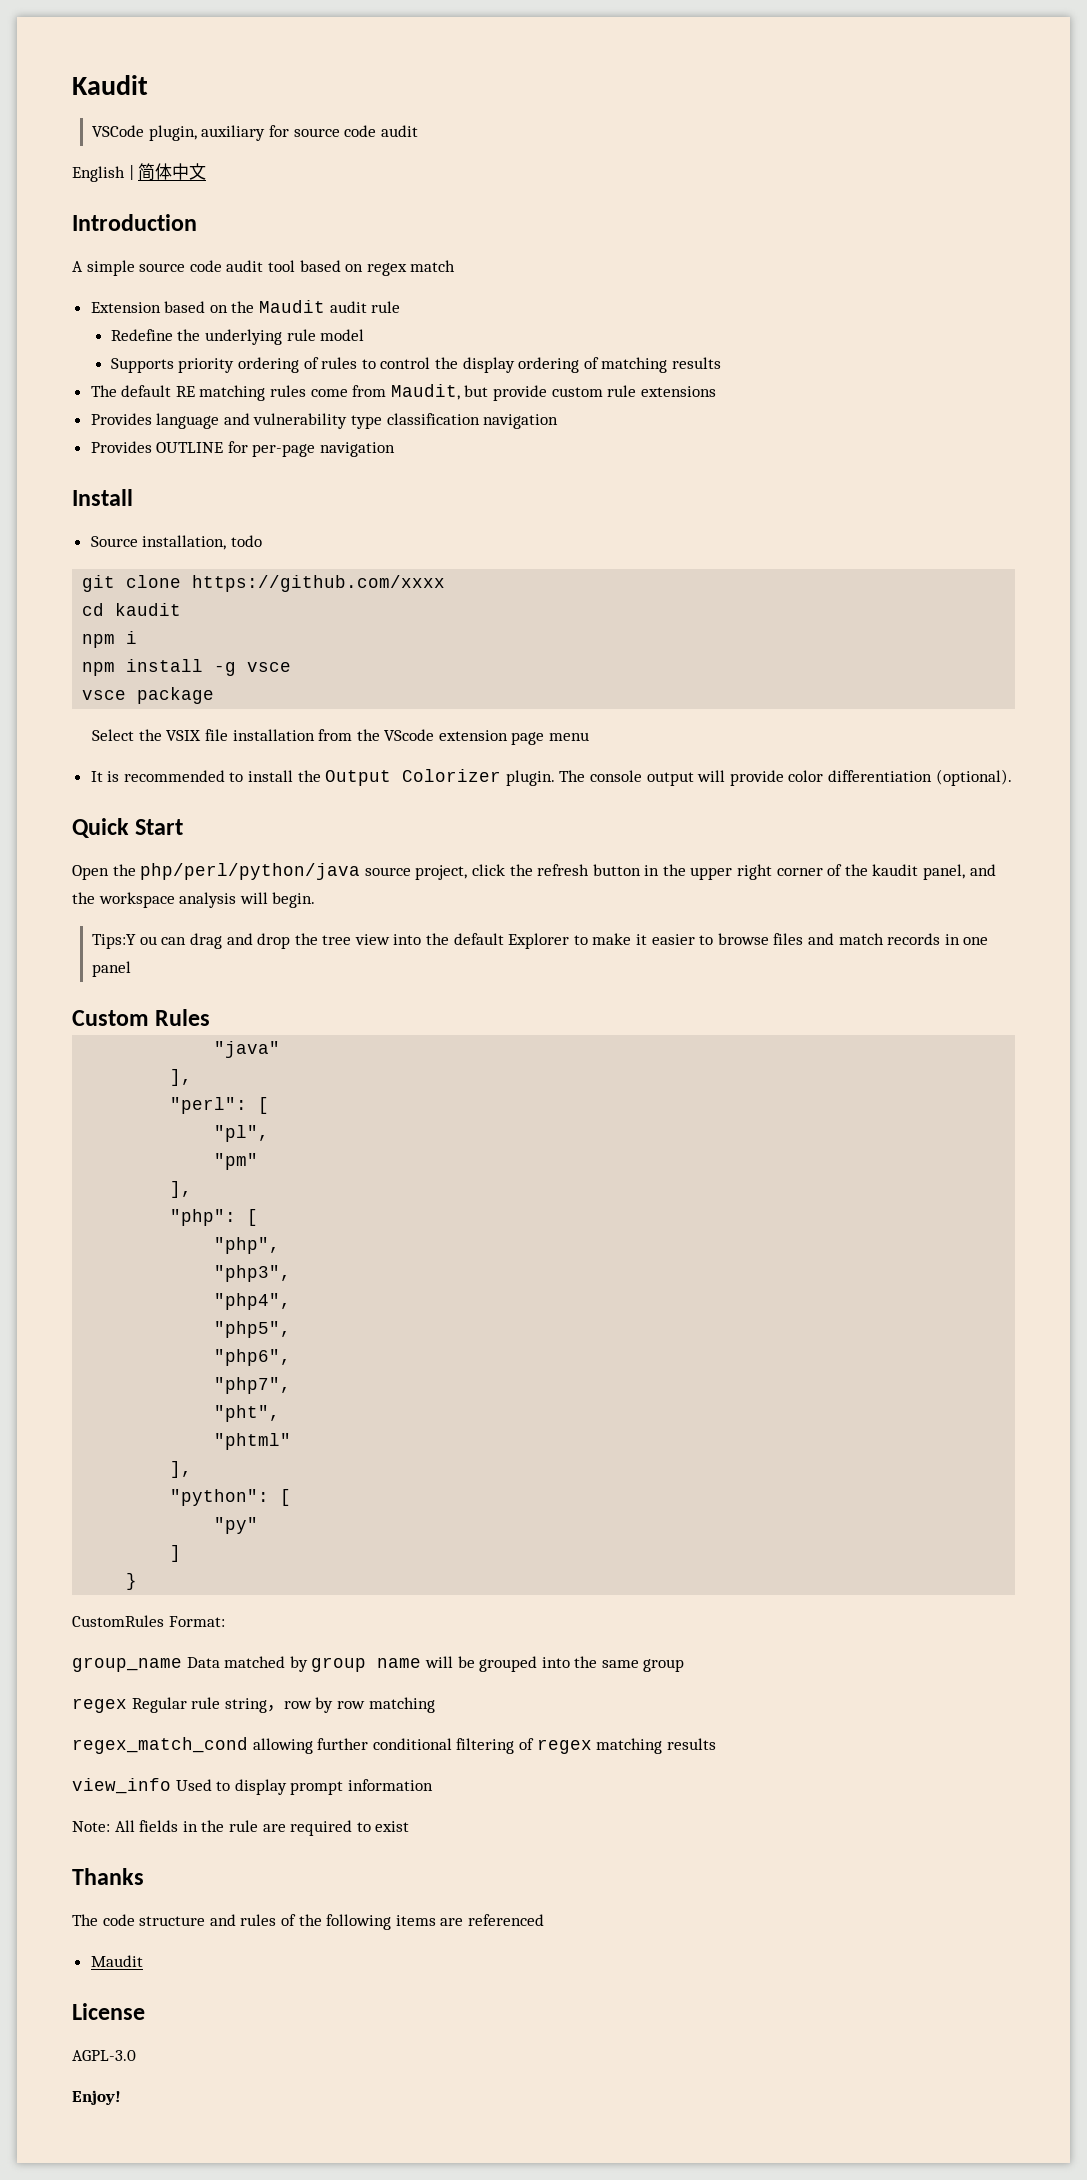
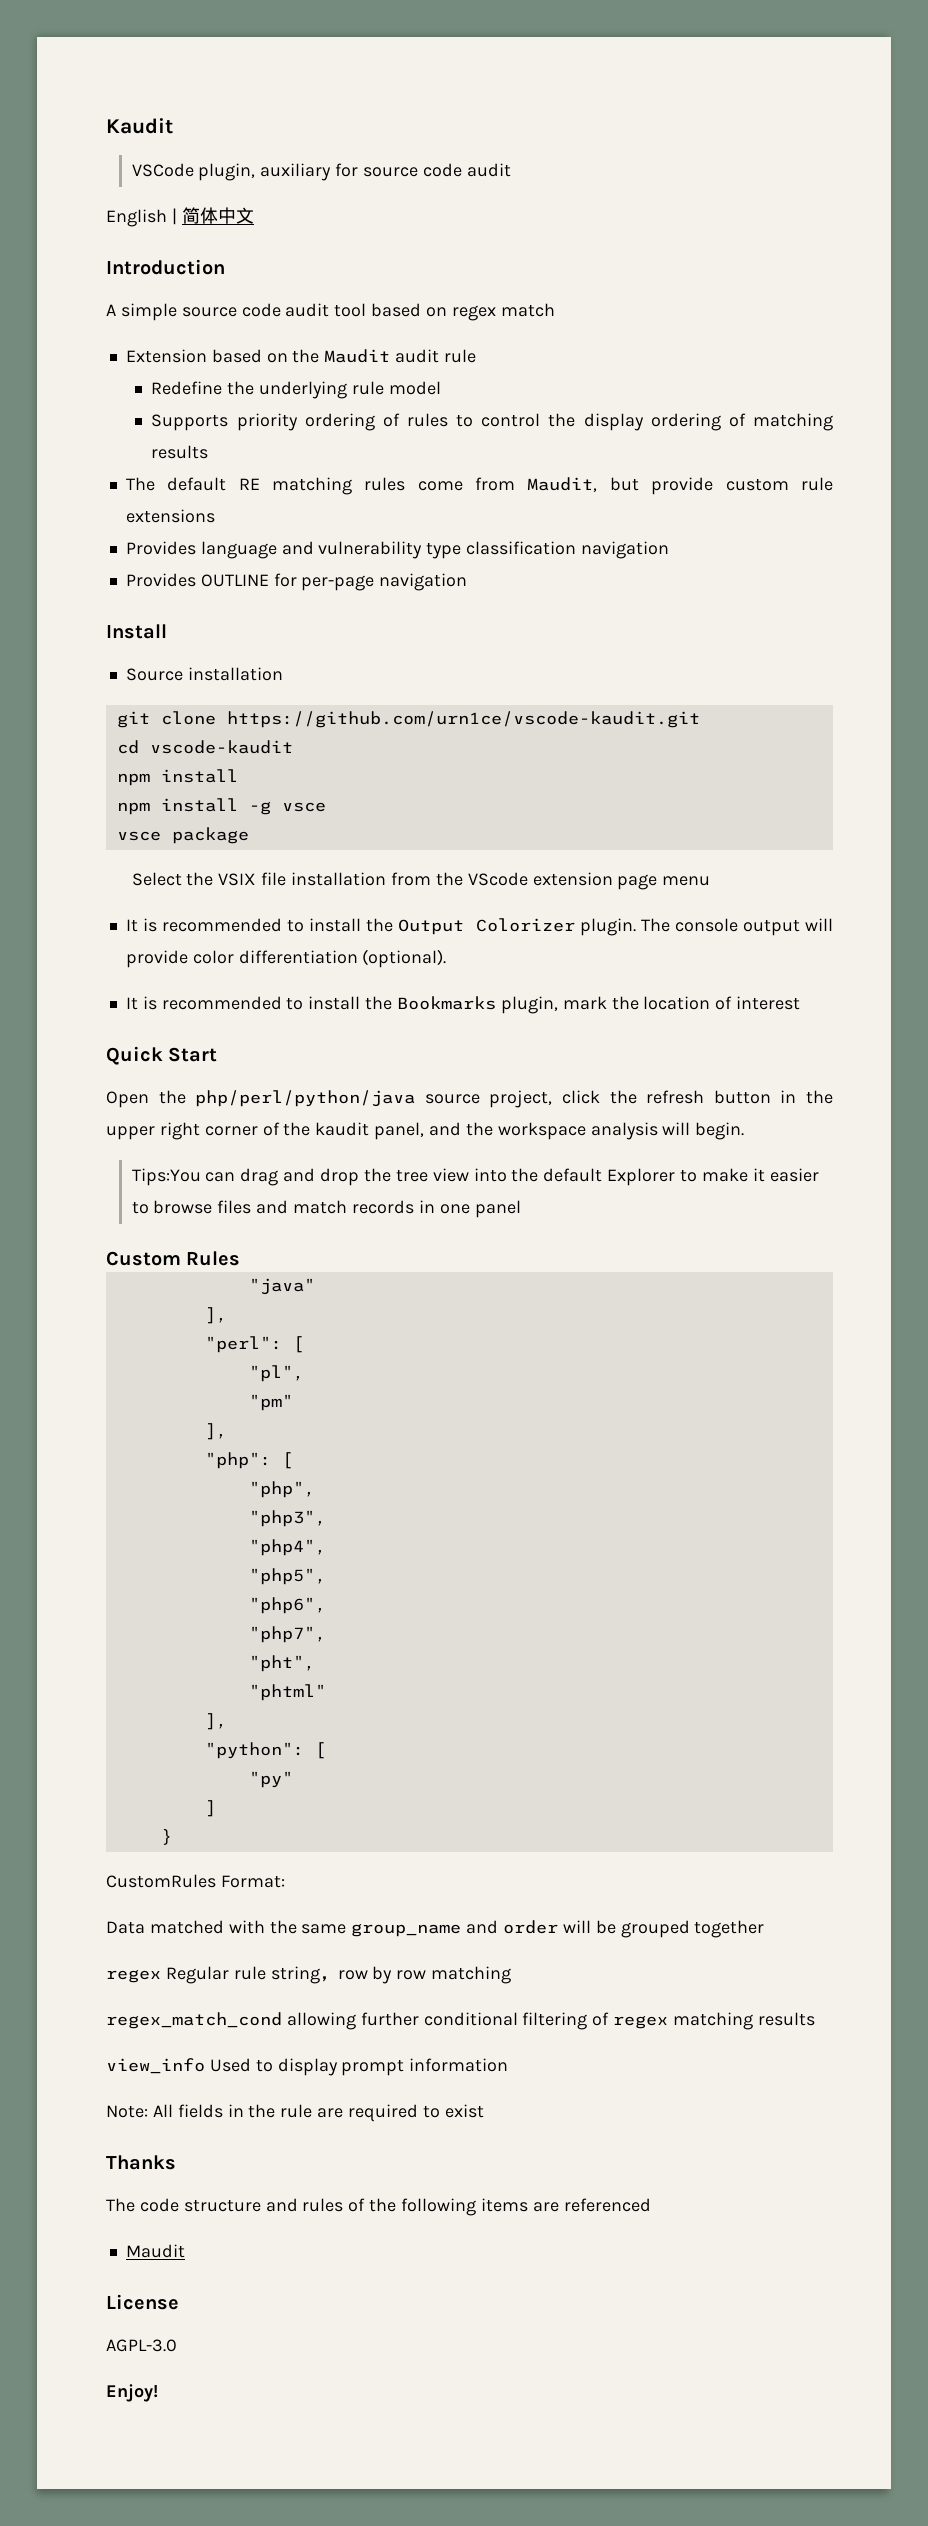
- Source installation, todo
+ Source installation
- git clone https://github.com/xxxx
+ git clone https://github.com/urn1ce/vscode-kaudit.git
- cd kaudit
- npm i
+ cd vscode-kaudit
+ npm install
+ It is recommended to install the Bookmarks plugin, mark the location of interest
- Tips:Y ou can drag and drop the tree view into the default Explorer to make it easier to browse files and match records in one panel
+ Tips:You can drag and drop the tree view into the default Explorer to make it easier to browse files and match records in one panel
- group_name Data matched by group name will be grouped into the same group
+ Data matched with the same group_name and order will be grouped together

